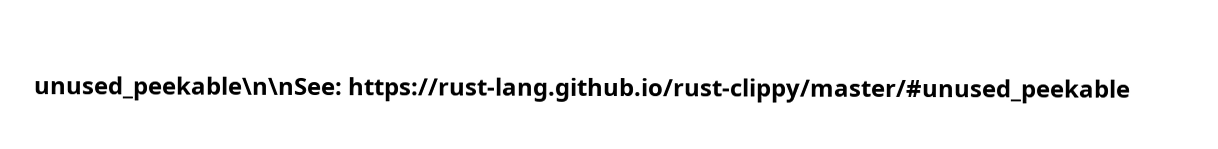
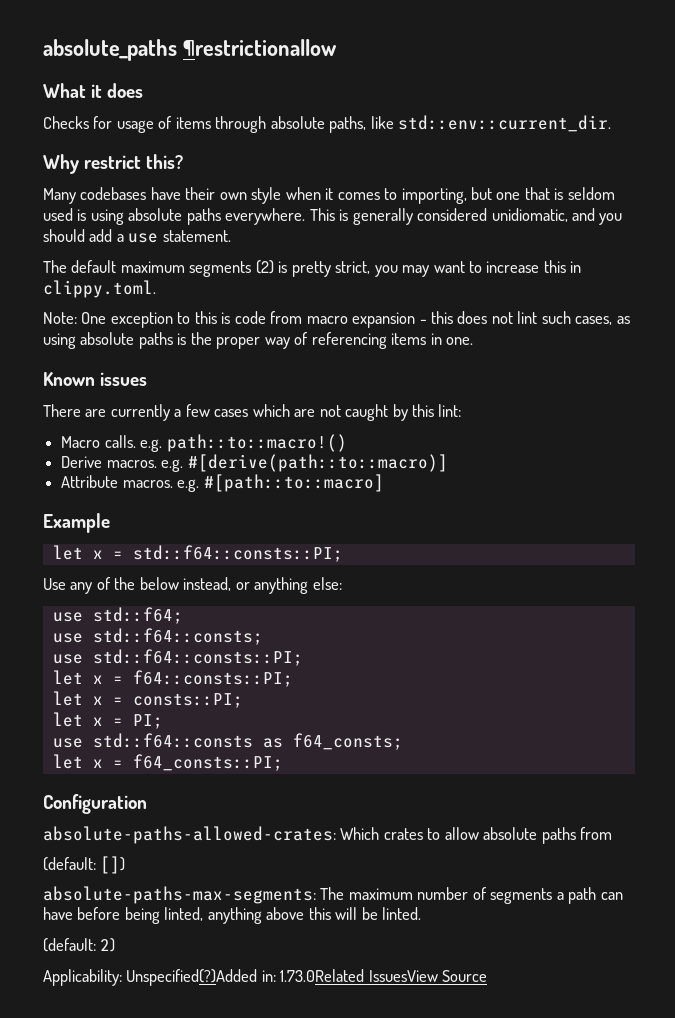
- unused_peekable\n\nSee: https://rust-lang.github.io/rust-clippy/master/#unused_peekable
+ absolute_paths ¶restrictionallow
+ What it does
+ Checks for usage of items through absolute paths, like std::env::current_dir.
+ Why restrict this?
+ Many codebases have their own style when it comes to importing, but one that is seldom used is using absolute paths everywhere. This is generally considered unidiomatic, and you should add a use statement.
+ The default maximum segments (2) is pretty strict, you may want to increase this in clippy.toml.
+ Note: One exception to this is code from macro expansion - this does not lint such cases, as using absolute paths is the proper way of referencing items in one.
+ Known issues
+ There are currently a few cases which are not caught by this lint:
+ Macro calls. e.g. path::to::macro!()
+ Derive macros. e.g. #[derive(path::to::macro)]
+ Attribute macros. e.g. #[path::to::macro]
+ Example
+ let x = std::f64::consts::PI;
+ Use any of the below instead, or anything else:
+ use std::f64;
+ use std::f64::consts;
+ use std::f64::consts::PI;
+ let x = f64::consts::PI;
+ let x = consts::PI;
+ let x = PI;
+ use std::f64::consts as f64_consts;
+ let x = f64_consts::PI;
+ Configuration
+ absolute-paths-allowed-crates: Which crates to allow absolute paths from
+ (default: [])
+ absolute-paths-max-segments: The maximum number of segments a path can have before being linted, anything above this will be linted.
+ (default: 2)
+ Applicability: Unspecified(?)Added in: 1.73.0Related IssuesView Source

